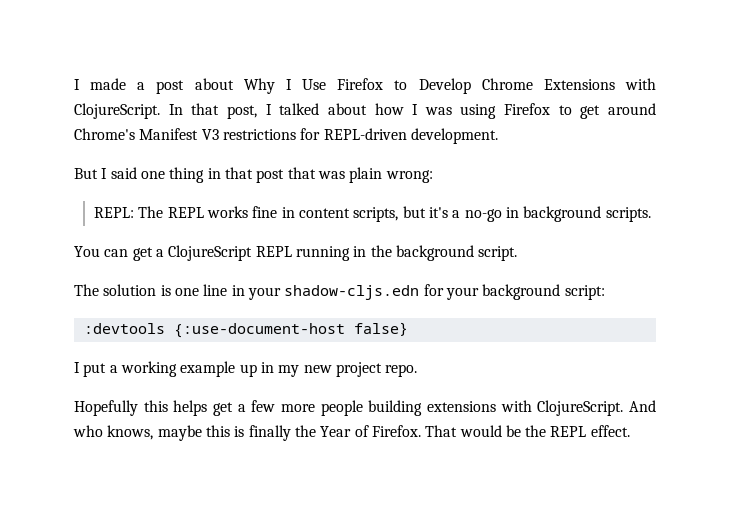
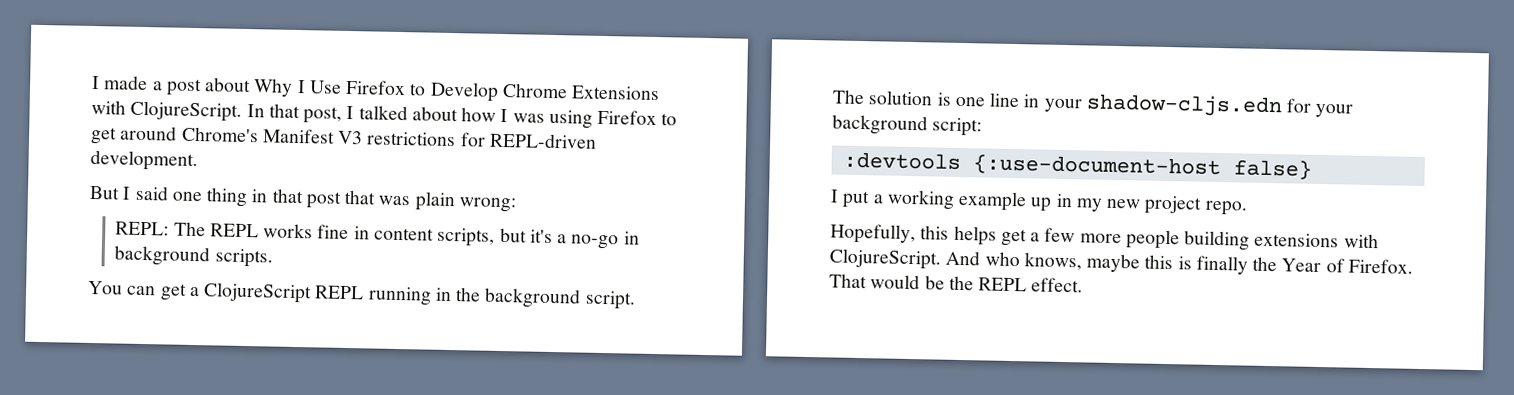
- Hopefully this helps get a few more people building extensions with ClojureScript.
+ Hopefully, this helps get a few more people building extensions with ClojureScript.

